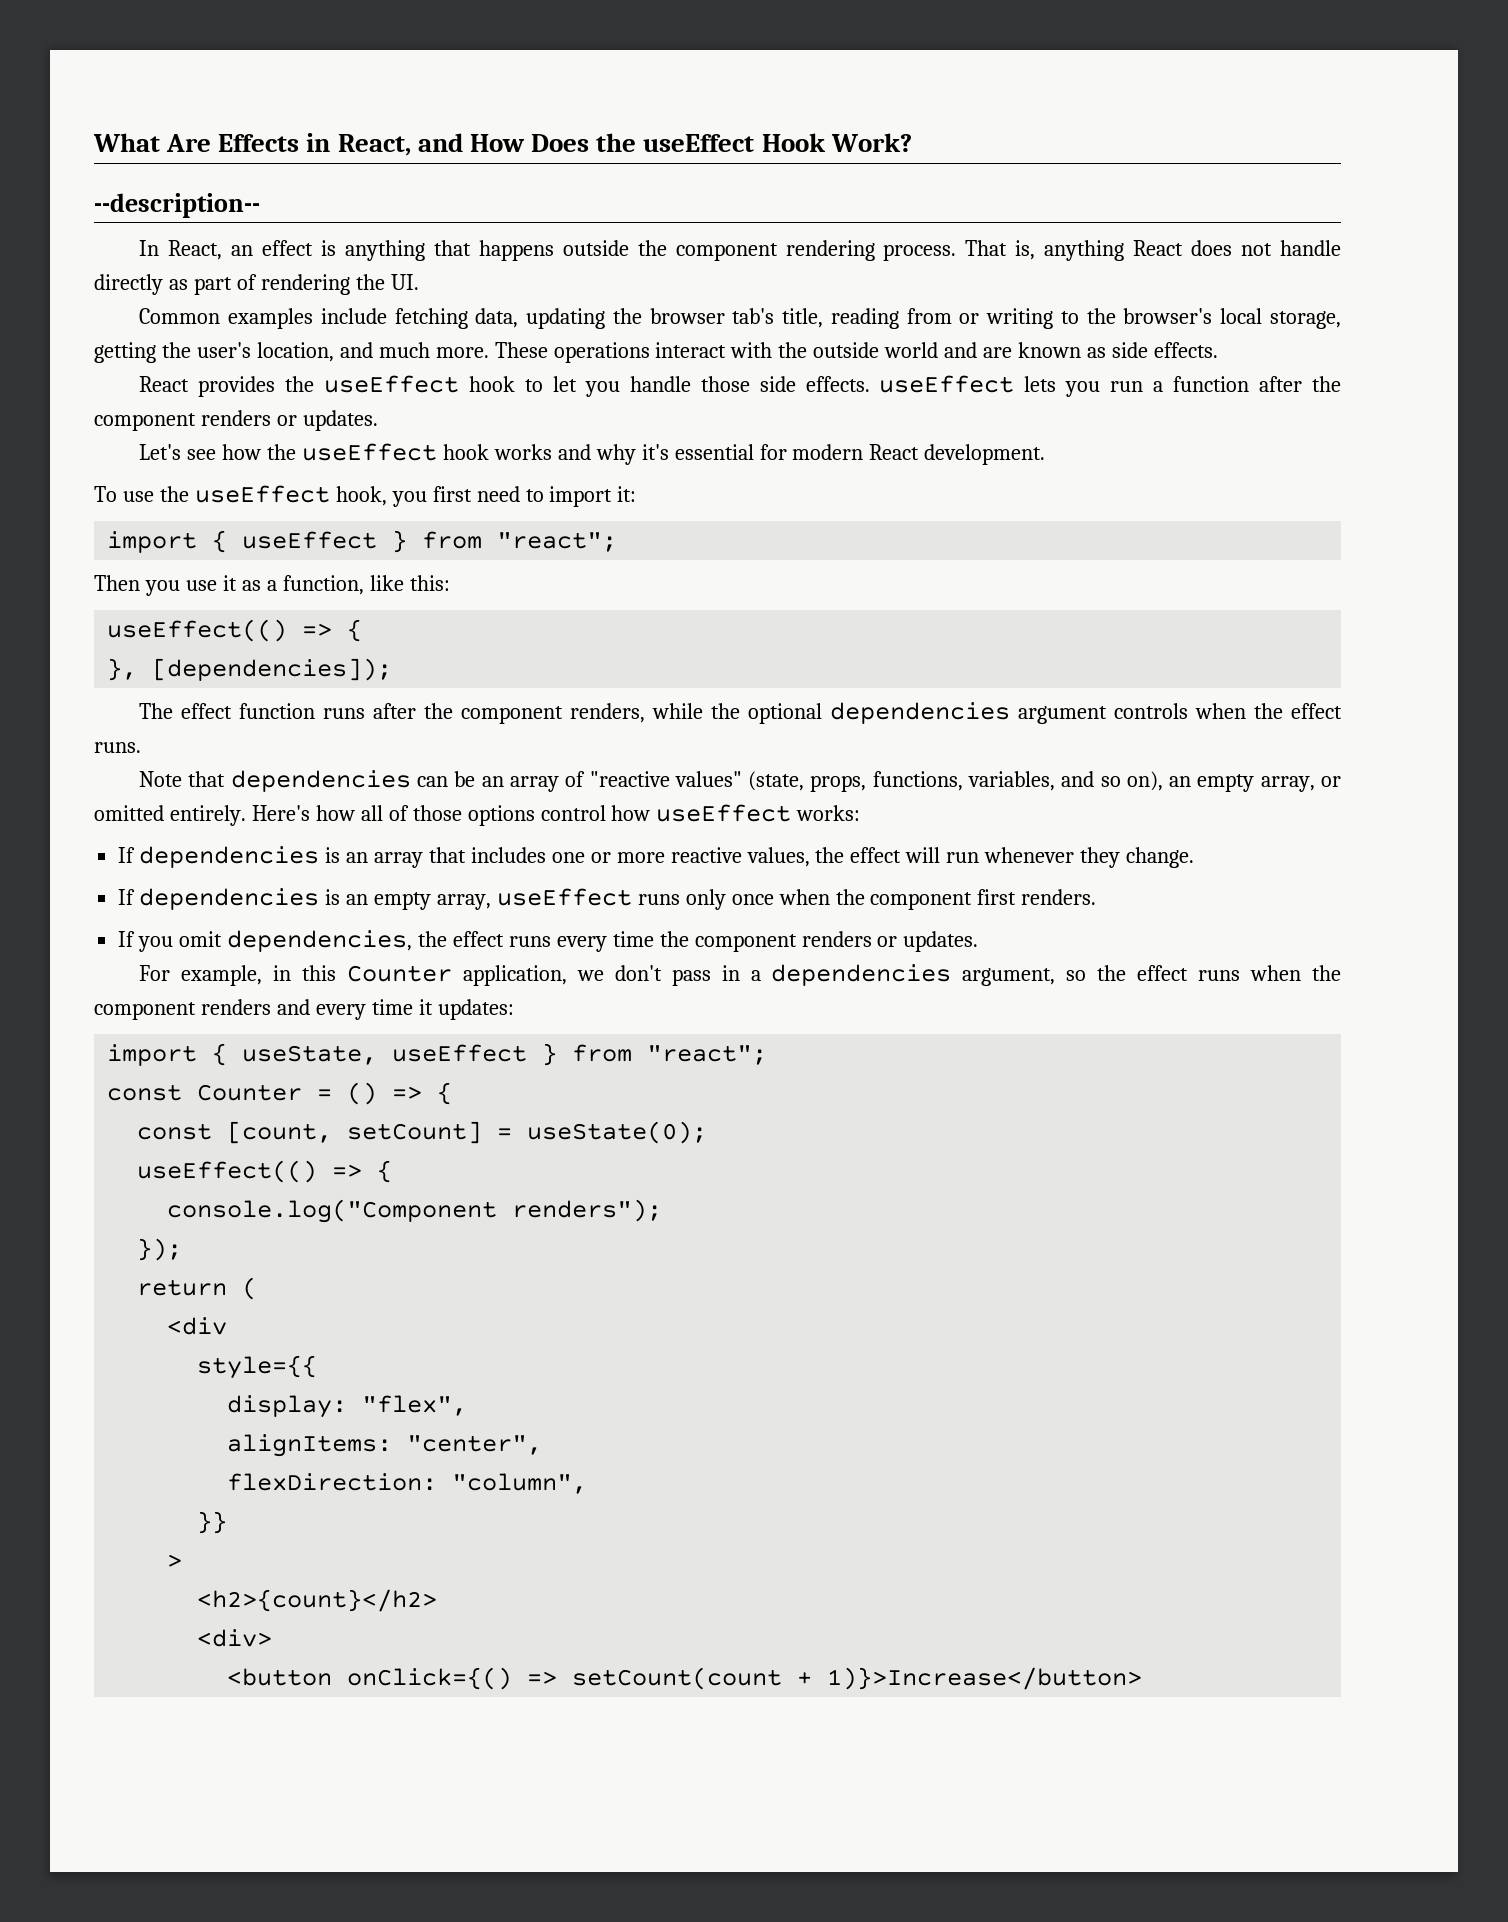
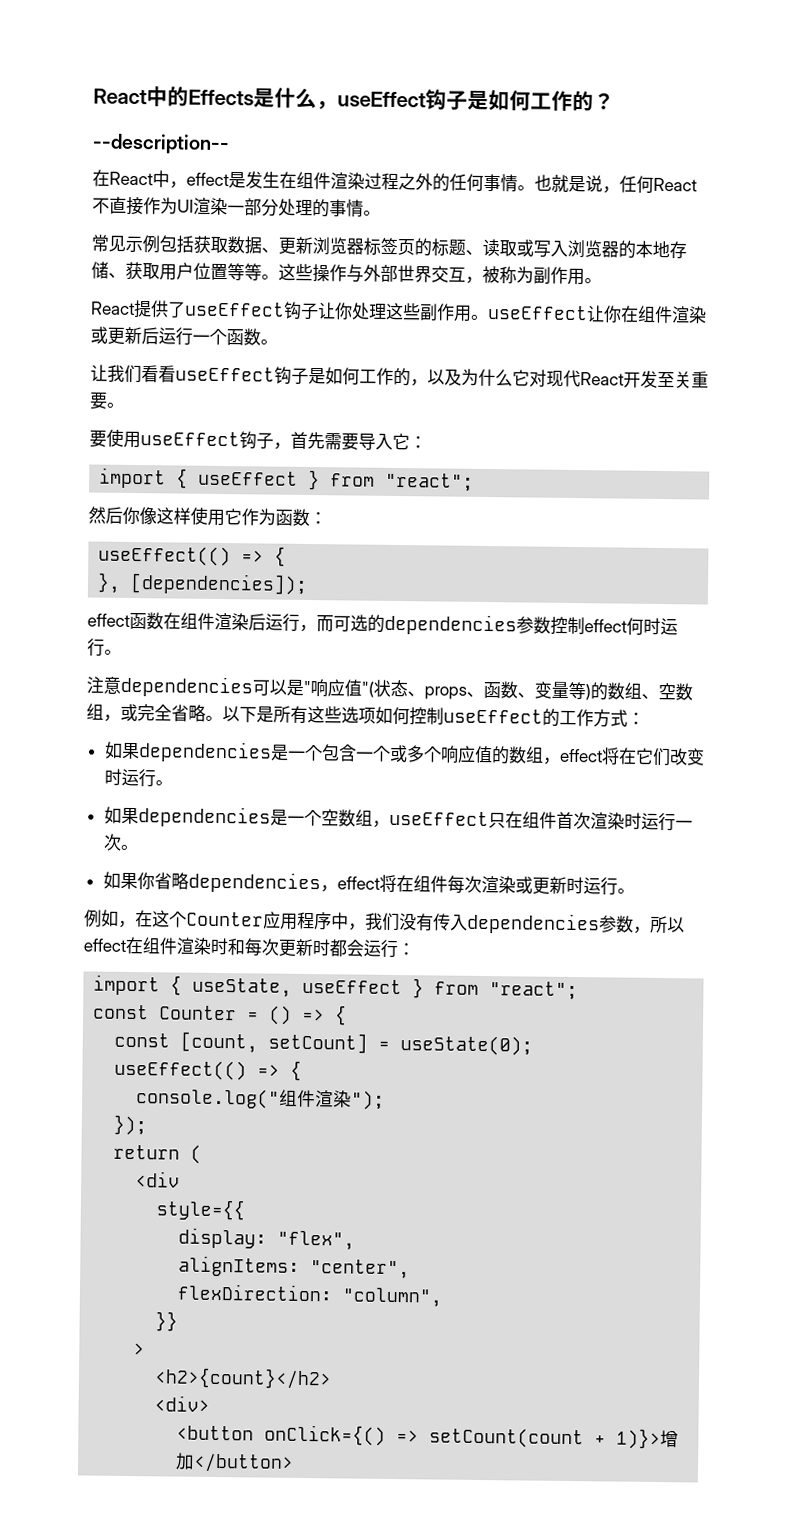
- What Are Effects in React, and How Does the useEffect Hook Work?
+ React中的Effects是什么，useEffect钩子是如何工作的？
  --description--
- In React, an effect is anything that happens outside the component rendering process. That is, anything React does not handle directly as part of rendering the UI.
- Common examples include fetching data, updating the browser tab's title, reading from or writing to the browser's local storage, getting the user's location, and much more. These operations interact with the outside world and are known as side effects.
- React provides the useEffect hook to let you handle those side effects. useEffect lets you run a function after the component renders or updates.
- Let's see how the useEffect hook works and why it's essential for modern React development.
- To use the useEffect hook, you first need to import it:
+ 在React中，effect是发生在组件渲染过程之外的任何事情。也就是说，任何React不直接作为UI渲染一部分处理的事情。
+ 常见示例包括获取数据、更新浏览器标签页的标题、读取或写入浏览器的本地存储、获取用户位置等等。这些操作与外部世界交互，被称为副作用。
+ React提供了useEffect钩子让你处理这些副作用。useEffect让你在组件渲染或更新后运行一个函数。
+ 让我们看看useEffect钩子是如何工作的，以及为什么它对现代React开发至关重要。
+ 要使用useEffect钩子，首先需要导入它：
- Then you use it as a function, like this:
+ 然后你像这样使用它作为函数：
- The effect function runs after the component renders, while the optional dependencies argument controls when the effect runs.
- Note that dependencies can be an array of "reactive values" (state, props, functions, variables, and so on), an empty array, or omitted entirely. Here's how all of those options control how useEffect works:
- If dependencies is an array that includes one or more reactive values, the effect will run whenever they change.
- If dependencies is an empty array, useEffect runs only once when the component first renders.
- If you omit dependencies, the effect runs every time the component renders or updates.
- For example, in this Counter application, we don't pass in a dependencies argument, so the effect runs when the component renders and every time it updates:
+ effect函数在组件渲染后运行，而可选的dependencies参数控制effect何时运行。
+ 注意dependencies可以是"响应值"(状态、props、函数、变量等)的数组、空数组，或完全省略。以下是所有这些选项如何控制useEffect的工作方式：
+ 如果dependencies是一个包含一个或多个响应值的数组，effect将在它们改变时运行。
+ 如果dependencies是一个空数组，useEffect只在组件首次渲染时运行一次。
+ 如果你省略dependencies，effect将在组件每次渲染或更新时运行。
+ 例如，在这个Counter应用程序中，我们没有传入dependencies参数，所以effect在组件渲染时和每次更新时都会运行：
- console.log("Component renders");
+ console.log("组件渲染");
- <button onClick={() => setCount(count + 1)}>Increase</button>
+ <button onClick={() => setCount(count + 1)}>增加</button>

